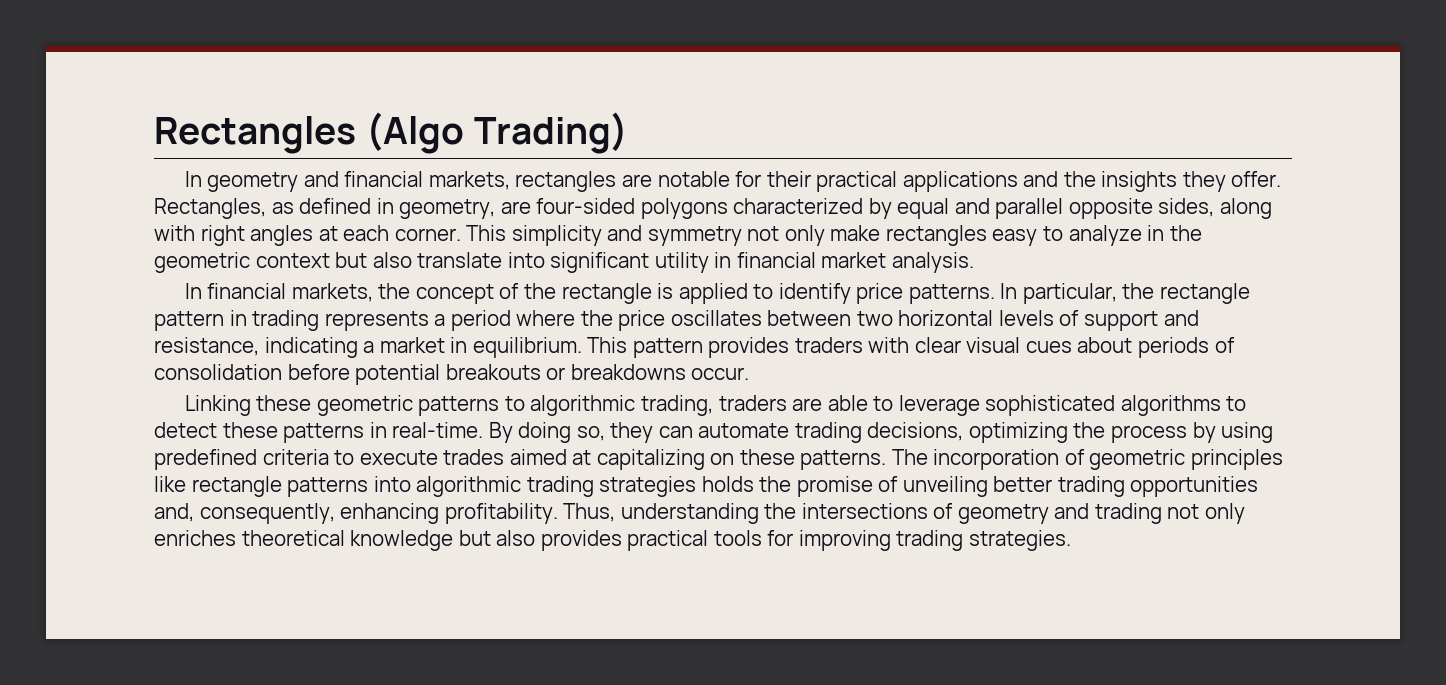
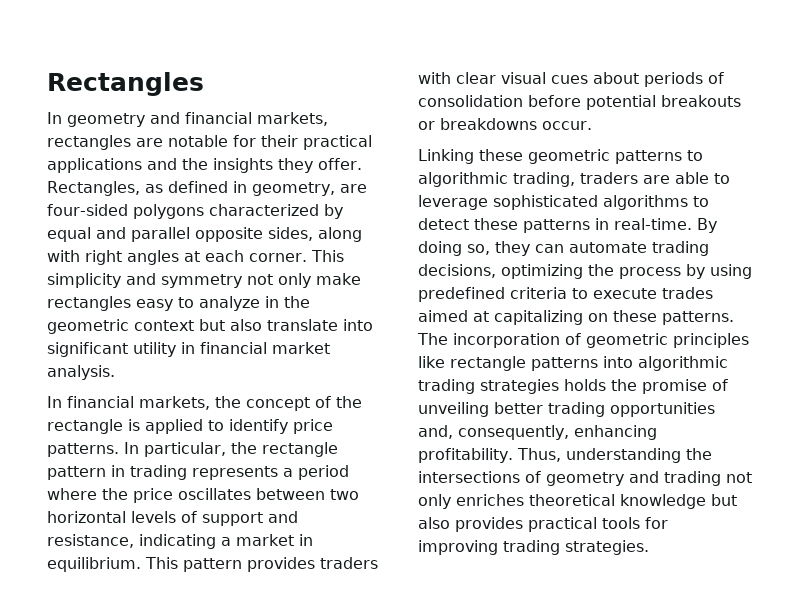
- Rectangles (Algo Trading)
+ Rectangles

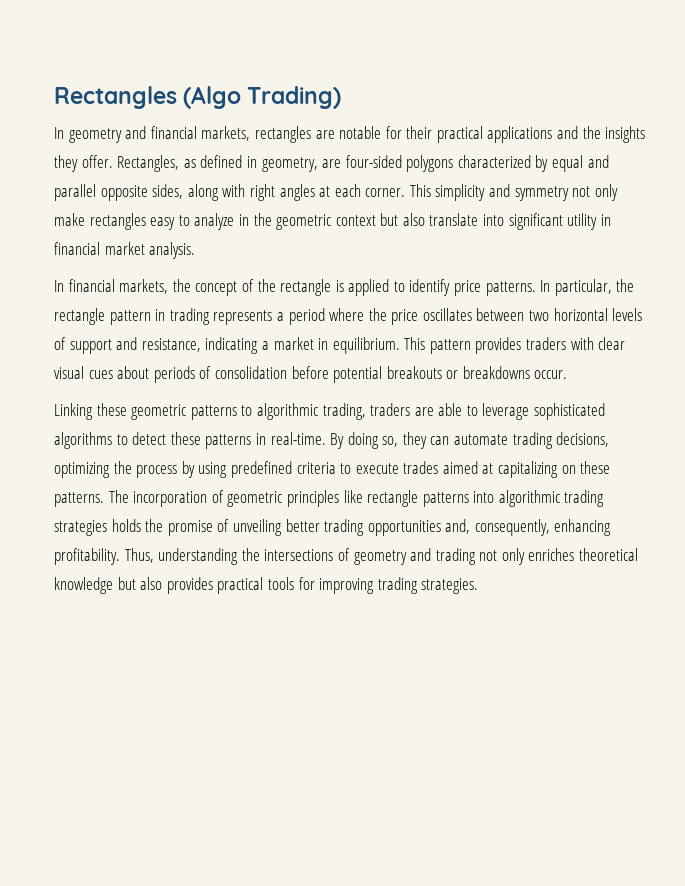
- Rectangles
+ Rectangles (Algo Trading)

